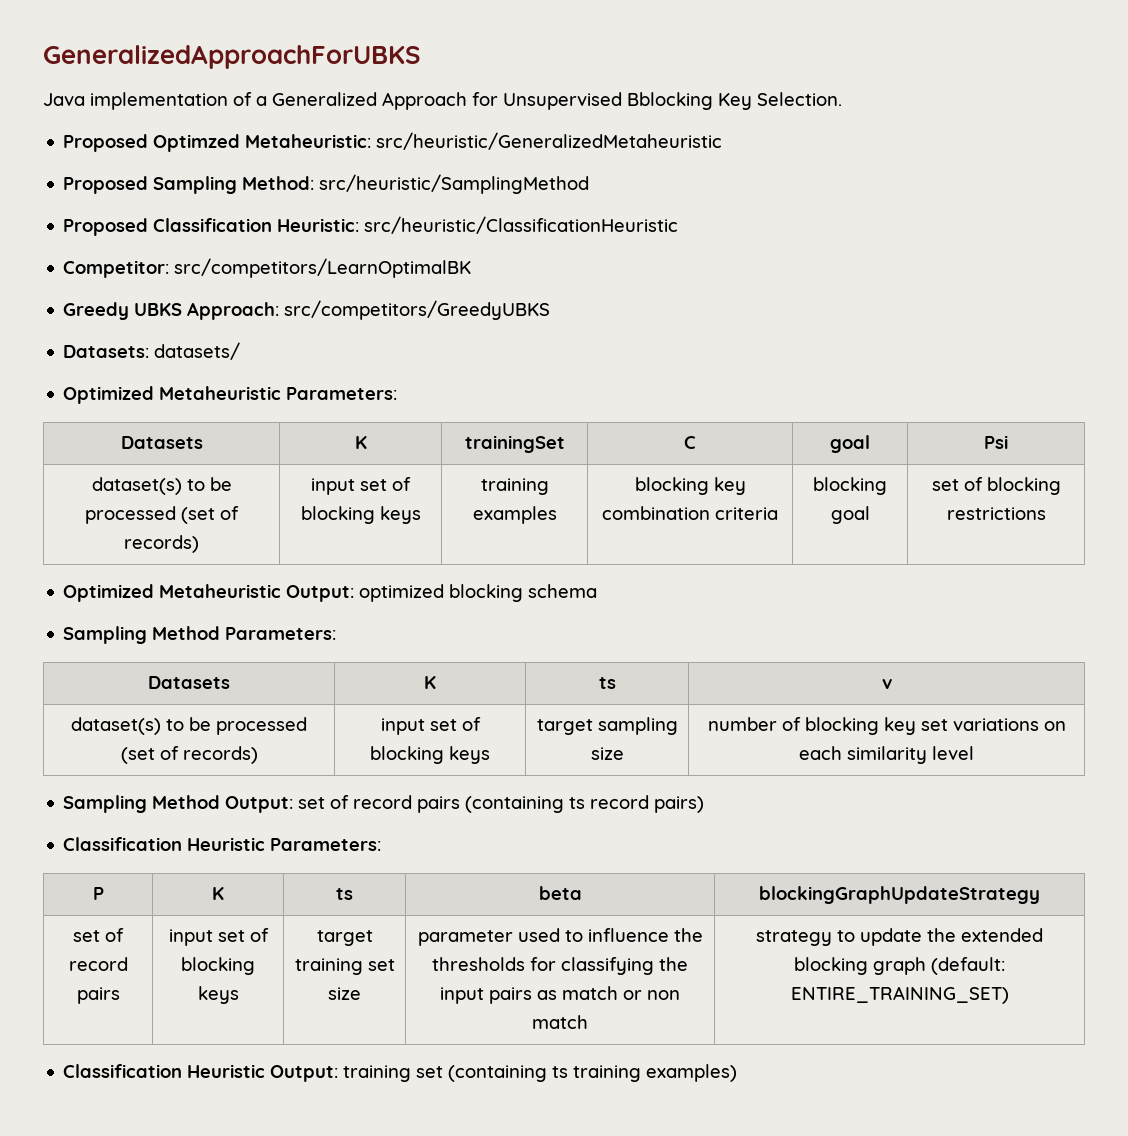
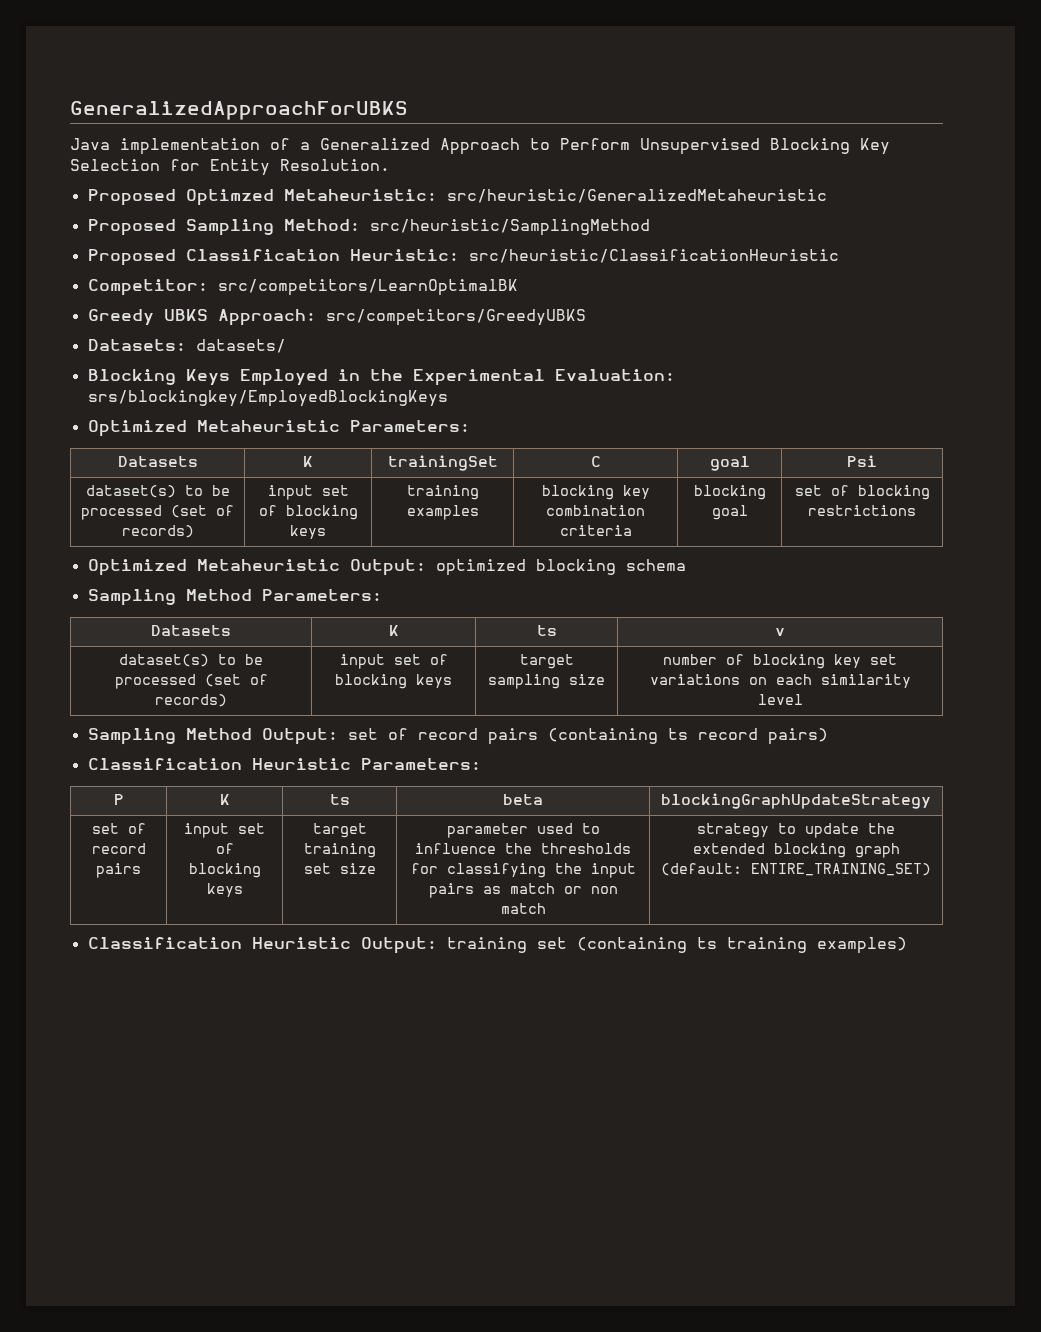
- Java implementation of a Generalized Approach for Unsupervised Bblocking Key Selection.
+ Java implementation of a Generalized Approach to Perform Unsupervised Blocking Key Selection for Entity Resolution.
+ Blocking Keys Employed in the Experimental Evaluation: srs/blockingkey/EmployedBlockingKeys

